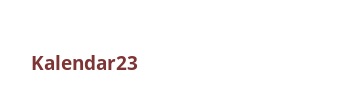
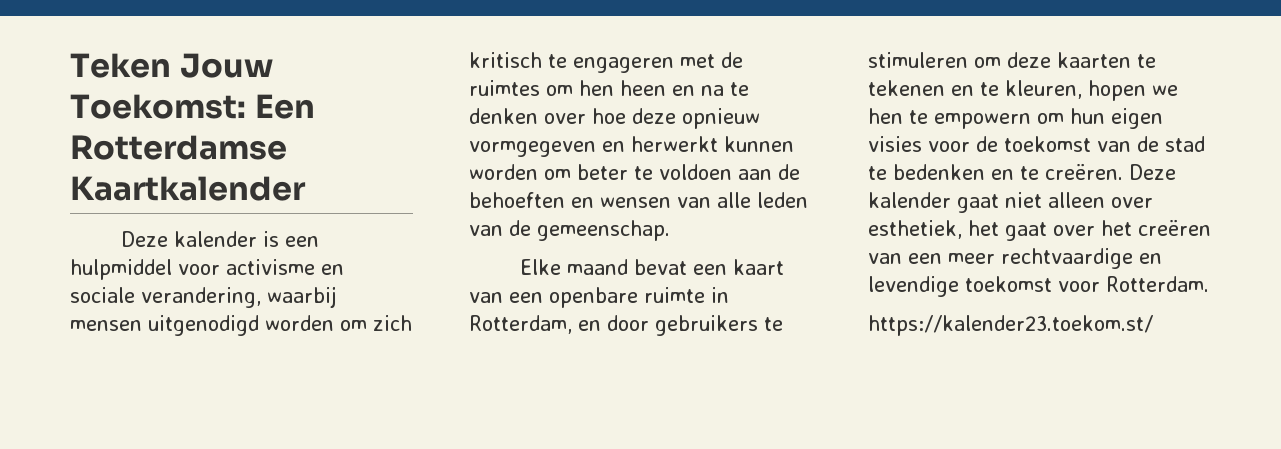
- Kalendar23
+ Teken Jouw Toekomst: Een Rotterdamse Kaartkalender
+ Deze kalender is een hulpmiddel voor activisme en sociale verandering, waarbij mensen uitgenodigd worden om zich kritisch te engageren met de ruimtes om hen heen en na te denken over hoe deze opnieuw vormgegeven en herwerkt kunnen worden om beter te voldoen aan de behoeften en wensen van alle leden van de gemeenschap.
+ Elke maand bevat een kaart van een openbare ruimte in Rotterdam, en door gebruikers te stimuleren om deze kaarten te tekenen en te kleuren, hopen we hen te empowern om hun eigen visies voor de toekomst van de stad te bedenken en te creëren. Deze kalender gaat niet alleen over esthetiek, het gaat over het creëren van een meer rechtvaardige en levendige toekomst voor Rotterdam.
+ https://kalender23.toekom.st/

